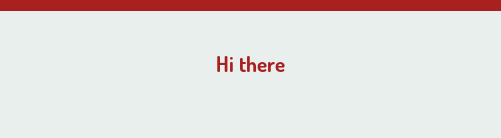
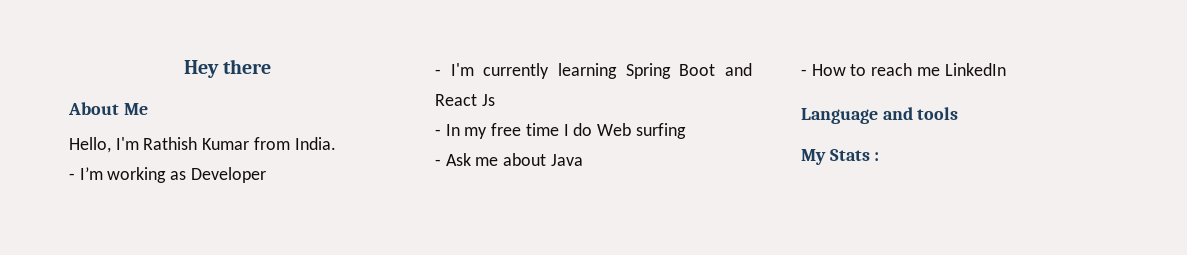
- Hi there
+ Hey there
+ About Me
+ Hello, I'm Rathish Kumar from India.
+ - I’m working as Developer
+ - I'm currently learning Spring Boot and React Js
+ - In my free time I do Web surfing
+ - Ask me about Java
+ - How to reach me LinkedIn
+ Language and tools
+ My Stats :

